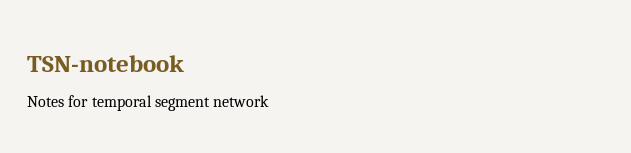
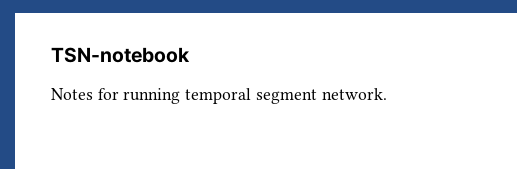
- Notes for temporal segment network
+ Notes for running temporal segment network.

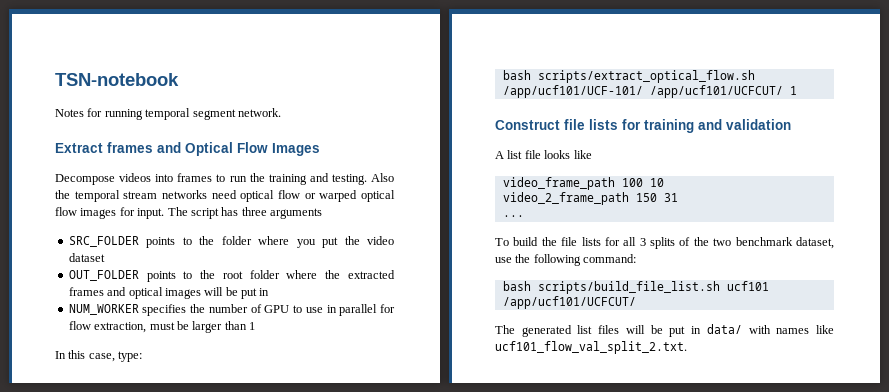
+ Extract frames and Optical Flow Images
+ Decompose videos into frames to run the training and testing. Also the temporal stream networks need optical flow or warped optical flow images for input. The script has three arguments
+ SRC_FOLDER points to the folder where you put the video dataset
+ OUT_FOLDER points to the root folder where the extracted frames and optical images will be put in
+ NUM_WORKER specifies the number of GPU to use in parallel for flow extraction, must be larger than 1
+ In this case, type:
+ bash scripts/extract_optical_flow.sh /app/ucf101/UCF-101/ /app/ucf101/UCFCUT/ 1
+ Construct file lists for training and validation
+ A list file looks like
+ video_frame_path 100 10
+ video_2_frame_path 150 31
+ ...
+ To build the file lists for all 3 splits of the two benchmark dataset, use the following command:
+ bash scripts/build_file_list.sh ucf101 /app/ucf101/UCFCUT/
+ The generated list files will be put in data/ with names like ucf101_flow_val_split_2.txt.

